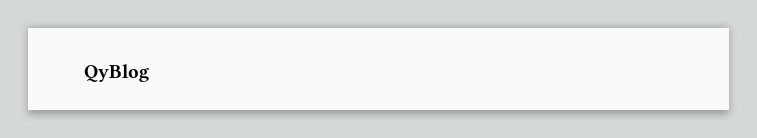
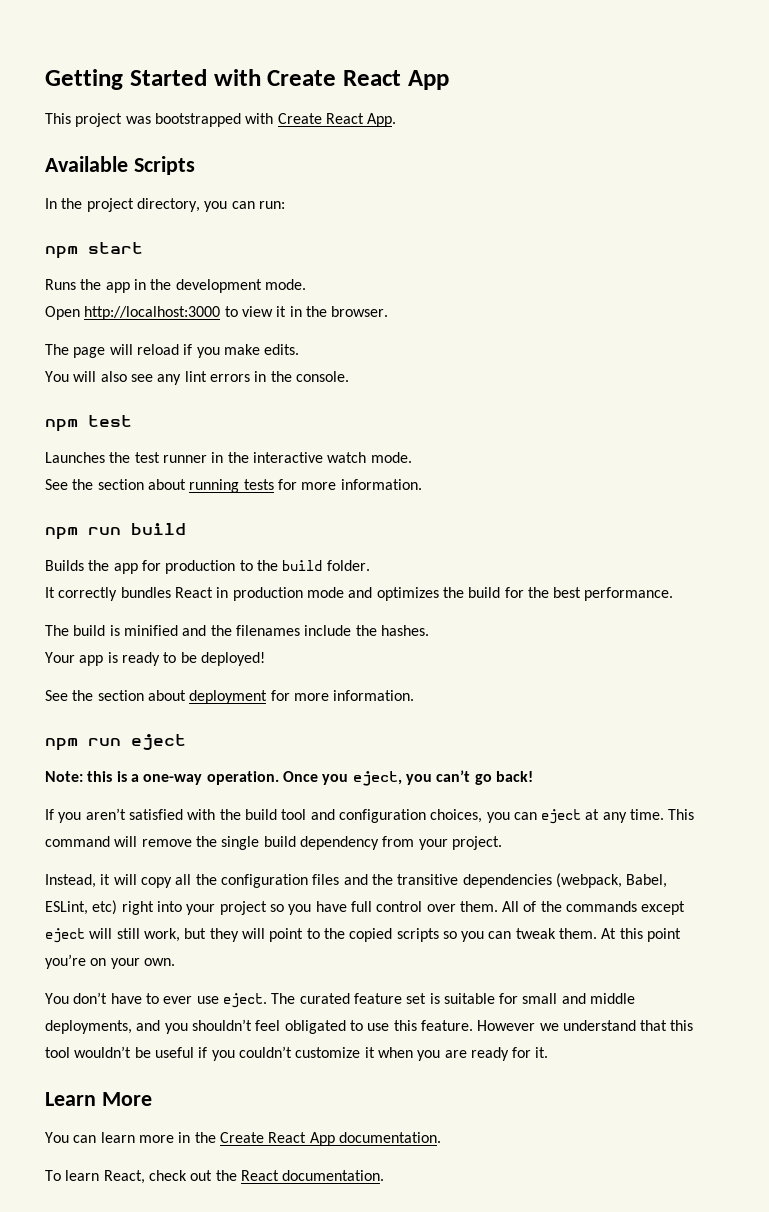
- QyBlog
+ Getting Started with Create React App
+ This project was bootstrapped with Create React App.
+ Available Scripts
+ In the project directory, you can run:
+ npm start
+ Runs the app in the development mode.
+ Open http://localhost:3000 to view it in the browser.
+ The page will reload if you make edits.
+ You will also see any lint errors in the console.
+ npm test
+ Launches the test runner in the interactive watch mode.
+ See the section about running tests for more information.
+ npm run build
+ Builds the app for production to the build folder.
+ It correctly bundles React in production mode and optimizes the build for the best performance.
+ The build is minified and the filenames include the hashes.
+ Your app is ready to be deployed!
+ See the section about deployment for more information.
+ npm run eject
+ Note: this is a one-way operation. Once you eject, you can’t go back!
+ If you aren’t satisfied with the build tool and configuration choices, you can eject at any time. This command will remove the single build dependency from your project.
+ Instead, it will copy all the configuration files and the transitive dependencies (webpack, Babel, ESLint, etc) right into your project so you have full control over them. All of the commands except eject will still work, but they will point to the copied scripts so you can tweak them. At this point you’re on your own.
+ You don’t have to ever use eject. The curated feature set is suitable for small and middle deployments, and you shouldn’t feel obligated to use this feature. However we understand that this tool wouldn’t be useful if you couldn’t customize it when you are ready for it.
+ Learn More
+ You can learn more in the Create React App documentation.
+ To learn React, check out the React documentation.

